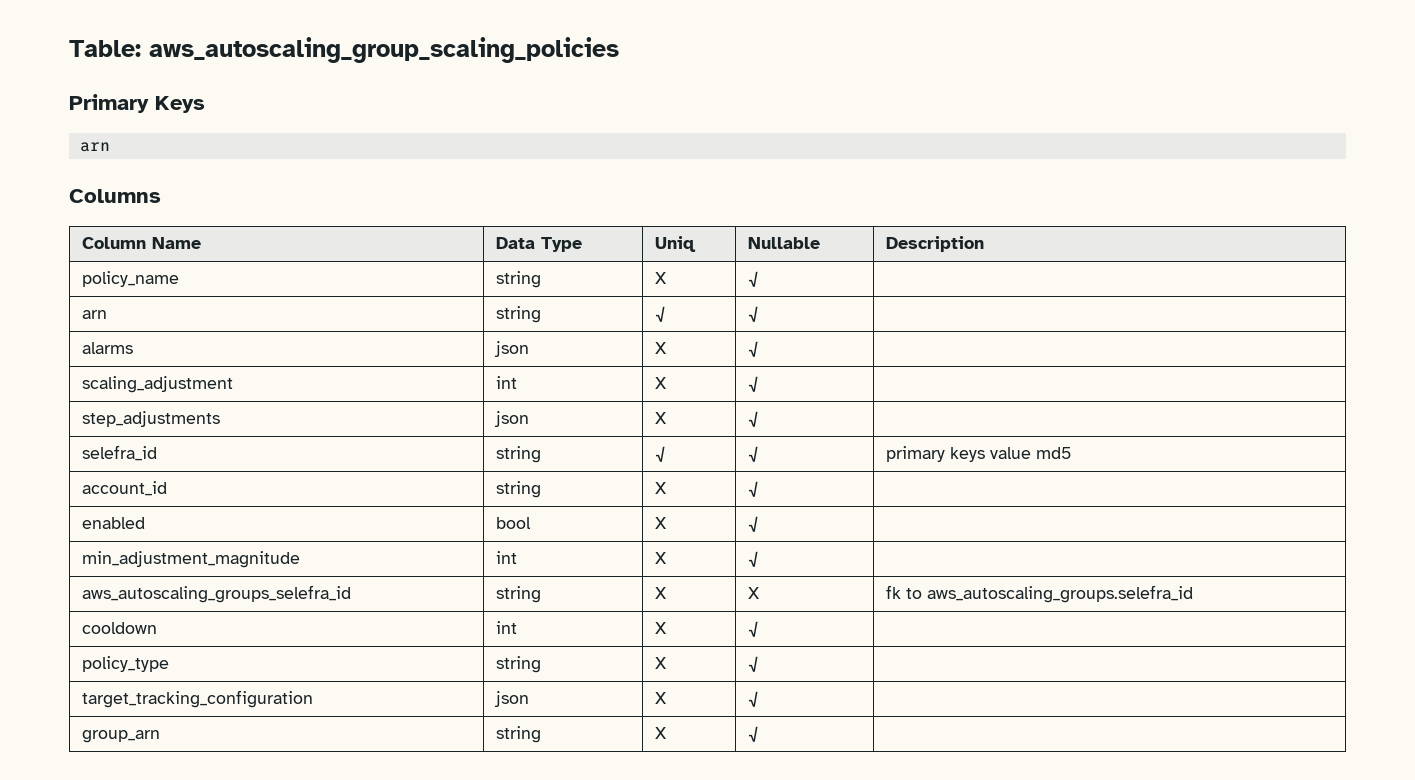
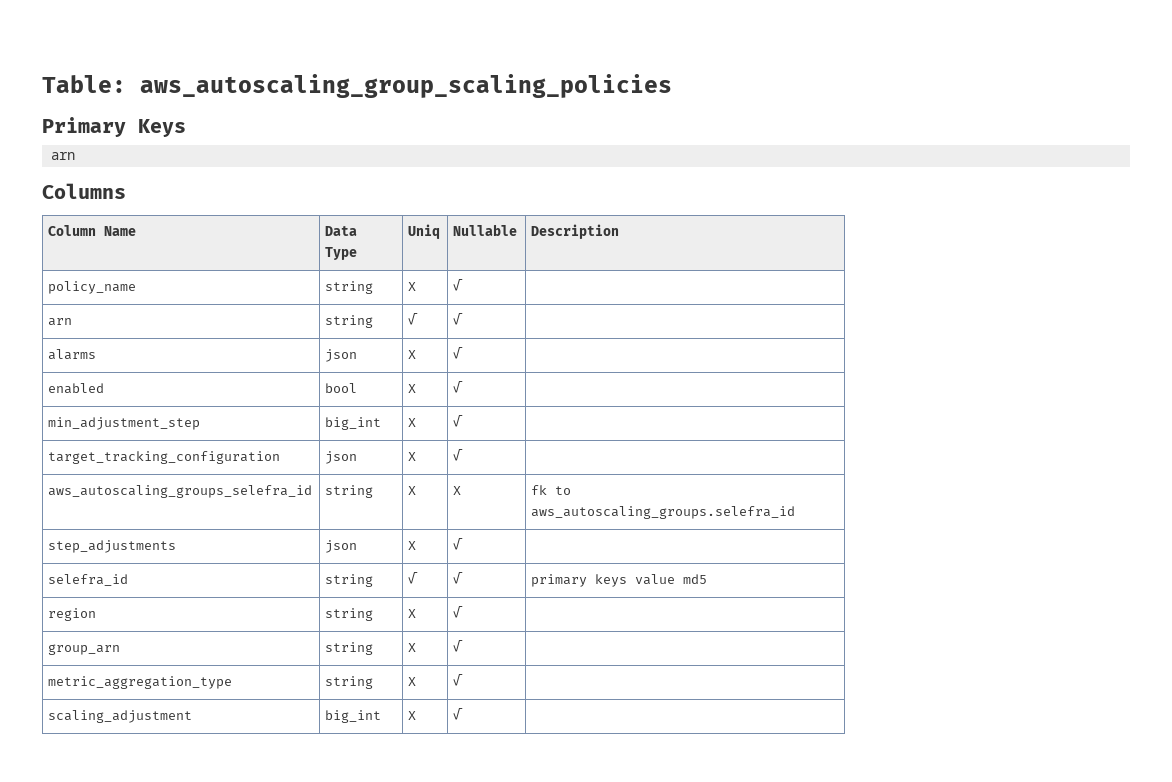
- scaling_adjustment | int | X | √ |
+ enabled | bool | X | √ |
+ min_adjustment_step | big_int | X | √ |
+ target_tracking_configuration | json | X | √ |
+ aws_autoscaling_groups_selefra_id | string | X | X | fk to aws_autoscaling_groups.selefra_id
- account_id | string | X | √ |
- enabled | bool | X | √ |
- min_adjustment_magnitude | int | X | √ |
- aws_autoscaling_groups_selefra_id | string | X | X | fk to aws_autoscaling_groups.selefra_id
- cooldown | int | X | √ |
- policy_type | string | X | √ |
- target_tracking_configuration | json | X | √ |
+ region | string | X | √ |
  group_arn | string | X | √ |
+ metric_aggregation_type | string | X | √ |
+ scaling_adjustment | big_int | X | √ |

